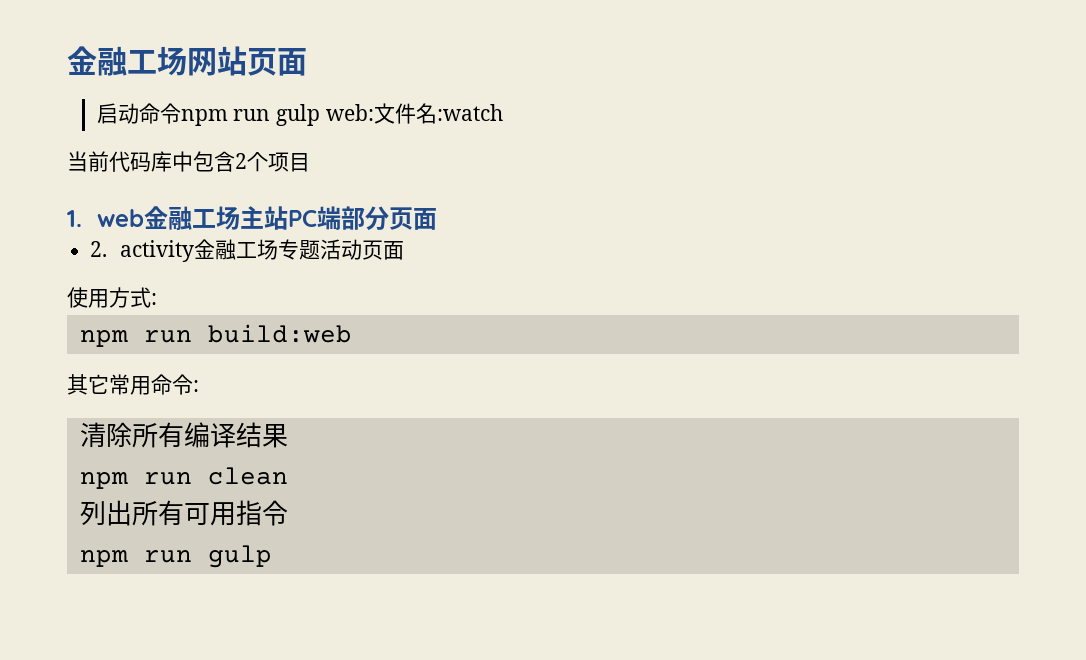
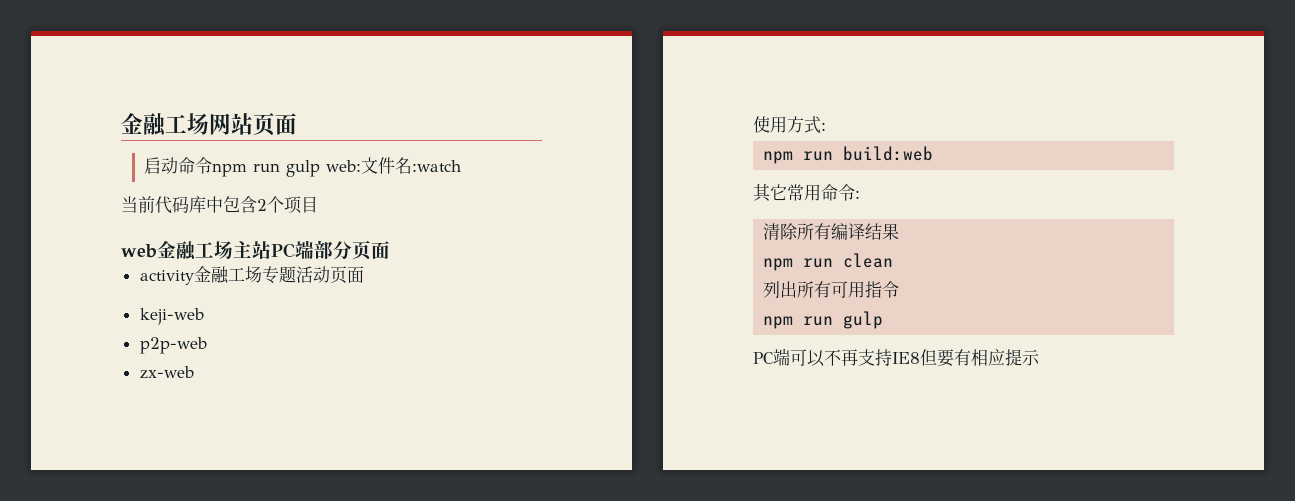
- 1. web金融工场主站PC端部分页面
+ web金融工场主站PC端部分页面
- 2. activity金融工场专题活动页面
+ activity金融工场专题活动页面
+ keji-web
+ p2p-web
+ zx-web
+ PC端可以不再支持IE8但要有相应提示

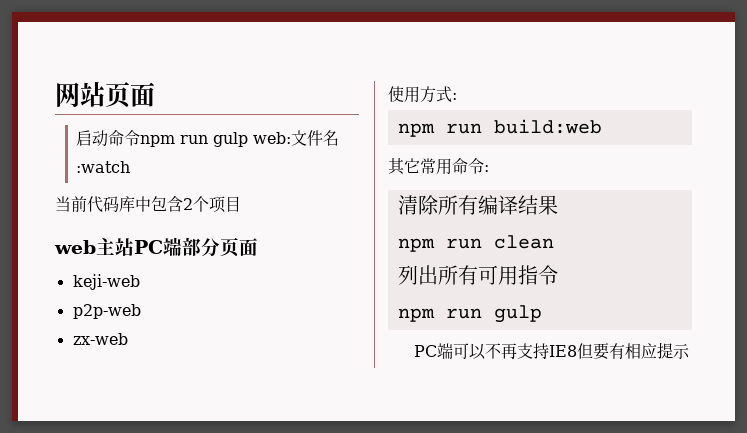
- 金融工场网站页面
+ 网站页面
- web金融工场主站PC端部分页面
+ web主站PC端部分页面
- activity金融工场专题活动页面

